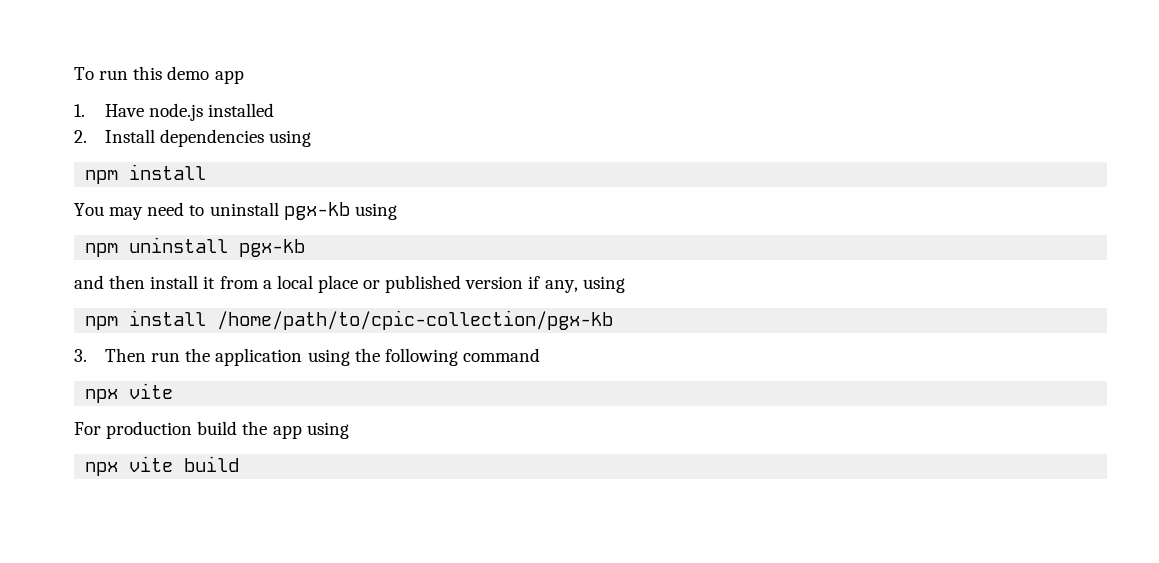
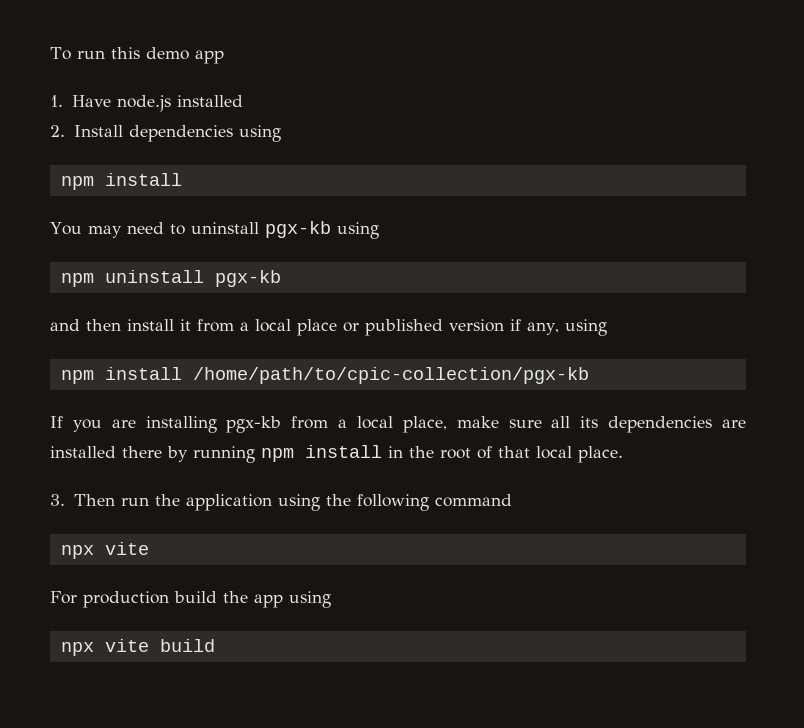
+ If you are installing pgx-kb from a local place, make sure all its dependencies are installed there by running npm install in the root of that local place.

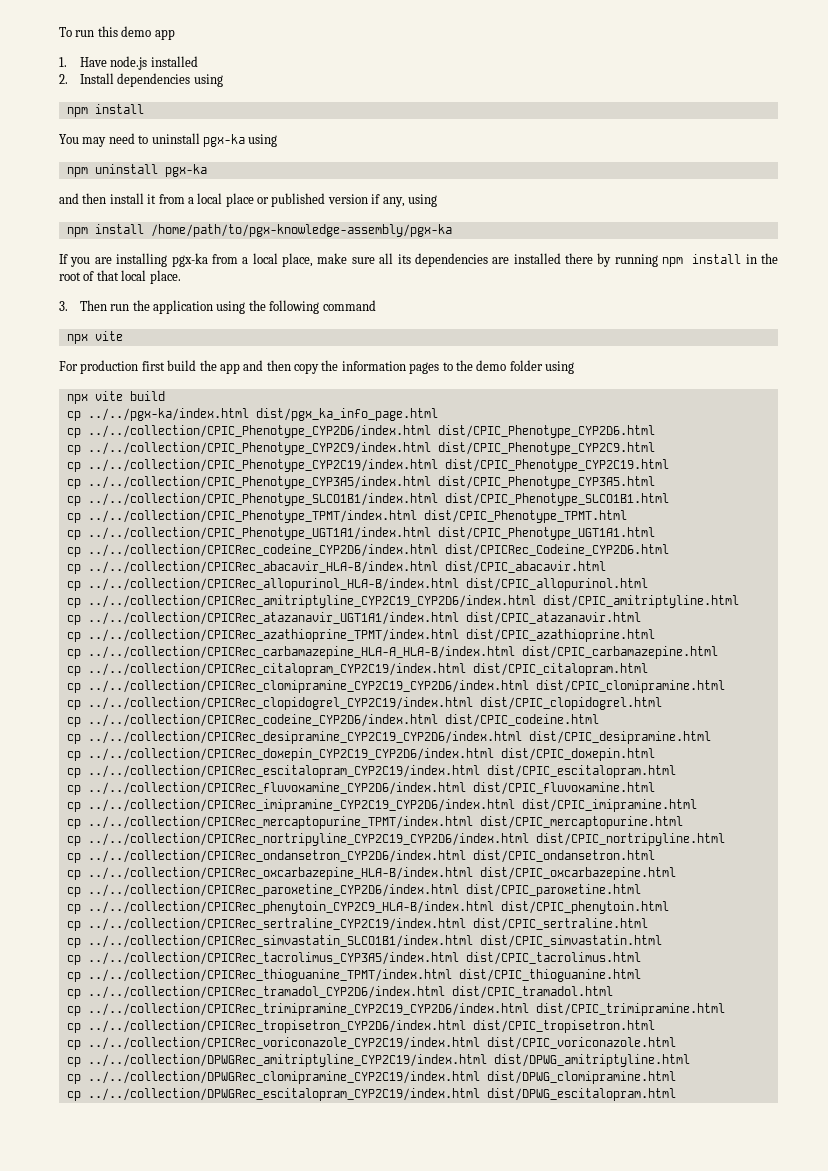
- You may need to uninstall pgx-kb using
+ You may need to uninstall pgx-ka using
- npm uninstall pgx-kb
+ npm uninstall pgx-ka
- npm install /home/path/to/cpic-collection/pgx-kb
+ npm install /home/path/to/pgx-knowledge-assembly/pgx-ka
- If you are installing pgx-kb from a local place, make sure all its dependencies are installed there by running npm install in the root of that local place.
+ If you are installing pgx-ka from a local place, make sure all its dependencies are installed there by running npm install in the root of that local place.
- For production build the app using
+ For production first build the app and then copy the information pages to the demo folder using
  npx vite build
+ cp ../../pgx-ka/index.html dist/pgx_ka_info_page.html
+ cp ../../collection/CPIC_Phenotype_CYP2D6/index.html dist/CPIC_Phenotype_CYP2D6.html
+ cp ../../collection/CPIC_Phenotype_CYP2C9/index.html dist/CPIC_Phenotype_CYP2C9.html
+ cp ../../collection/CPIC_Phenotype_CYP2C19/index.html dist/CPIC_Phenotype_CYP2C19.html
+ cp ../../collection/CPIC_Phenotype_CYP3A5/index.html dist/CPIC_Phenotype_CYP3A5.html
+ cp ../../collection/CPIC_Phenotype_SLCO1B1/index.html dist/CPIC_Phenotype_SLCO1B1.html
+ cp ../../collection/CPIC_Phenotype_TPMT/index.html dist/CPIC_Phenotype_TPMT.html
+ cp ../../collection/CPIC_Phenotype_UGT1A1/index.html dist/CPIC_Phenotype_UGT1A1.html
+ cp ../../collection/CPICRec_codeine_CYP2D6/index.html dist/CPICRec_Codeine_CYP2D6.html
+ cp ../../collection/CPICRec_abacavir_HLA-B/index.html dist/CPIC_abacavir.html
+ cp ../../collection/CPICRec_allopurinol_HLA-B/index.html dist/CPIC_allopurinol.html
+ cp ../../collection/CPICRec_amitriptyline_CYP2C19_CYP2D6/index.html dist/CPIC_amitriptyline.html
+ cp ../../collection/CPICRec_atazanavir_UGT1A1/index.html dist/CPIC_atazanavir.html
+ cp ../../collection/CPICRec_azathioprine_TPMT/index.html dist/CPIC_azathioprine.html
+ cp ../../collection/CPICRec_carbamazepine_HLA-A_HLA-B/index.html dist/CPIC_carbamazepine.html
+ cp ../../collection/CPICRec_citalopram_CYP2C19/index.html dist/CPIC_citalopram.html
+ cp ../../collection/CPICRec_clomipramine_CYP2C19_CYP2D6/index.html dist/CPIC_clomipramine.html
+ cp ../../collection/CPICRec_clopidogrel_CYP2C19/index.html dist/CPIC_clopidogrel.html
+ cp ../../collection/CPICRec_codeine_CYP2D6/index.html dist/CPIC_codeine.html
+ cp ../../collection/CPICRec_desipramine_CYP2C19_CYP2D6/index.html dist/CPIC_desipramine.html
+ cp ../../collection/CPICRec_doxepin_CYP2C19_CYP2D6/index.html dist/CPIC_doxepin.html
+ cp ../../collection/CPICRec_escitalopram_CYP2C19/index.html dist/CPIC_escitalopram.html
+ cp ../../collection/CPICRec_fluvoxamine_CYP2D6/index.html dist/CPIC_fluvoxamine.html
+ cp ../../collection/CPICRec_imipramine_CYP2C19_CYP2D6/index.html dist/CPIC_imipramine.html
+ cp ../../collection/CPICRec_mercaptopurine_TPMT/index.html dist/CPIC_mercaptopurine.html
+ cp ../../collection/CPICRec_nortripyline_CYP2C19_CYP2D6/index.html dist/CPIC_nortripyline.html
+ cp ../../collection/CPICRec_ondansetron_CYP2D6/index.html dist/CPIC_ondansetron.html
+ cp ../../collection/CPICRec_oxcarbazepine_HLA-B/index.html dist/CPIC_oxcarbazepine.html
+ cp ../../collection/CPICRec_paroxetine_CYP2D6/index.html dist/CPIC_paroxetine.html
+ cp ../../collection/CPICRec_phenytoin_CYP2C9_HLA-B/index.html dist/CPIC_phenytoin.html
+ cp ../../collection/CPICRec_sertraline_CYP2C19/index.html dist/CPIC_sertraline.html
+ cp ../../collection/CPICRec_simvastatin_SLCO1B1/index.html dist/CPIC_simvastatin.html
+ cp ../../collection/CPICRec_tacrolimus_CYP3A5/index.html dist/CPIC_tacrolimus.html
+ cp ../../collection/CPICRec_thioguanine_TPMT/index.html dist/CPIC_thioguanine.html
+ cp ../../collection/CPICRec_tramadol_CYP2D6/index.html dist/CPIC_tramadol.html
+ cp ../../collection/CPICRec_trimipramine_CYP2C19_CYP2D6/index.html dist/CPIC_trimipramine.html
+ cp ../../collection/CPICRec_tropisetron_CYP2D6/index.html dist/CPIC_tropisetron.html
+ cp ../../collection/CPICRec_voriconazole_CYP2C19/index.html dist/CPIC_voriconazole.html
+ cp ../../collection/DPWGRec_amitriptyline_CYP2C19/index.html dist/DPWG_amitriptyline.html
+ cp ../../collection/DPWGRec_clomipramine_CYP2C19/index.html dist/DPWG_clomipramine.html
+ cp ../../collection/DPWGRec_escitalopram_CYP2C19/index.html dist/DPWG_escitalopram.html

